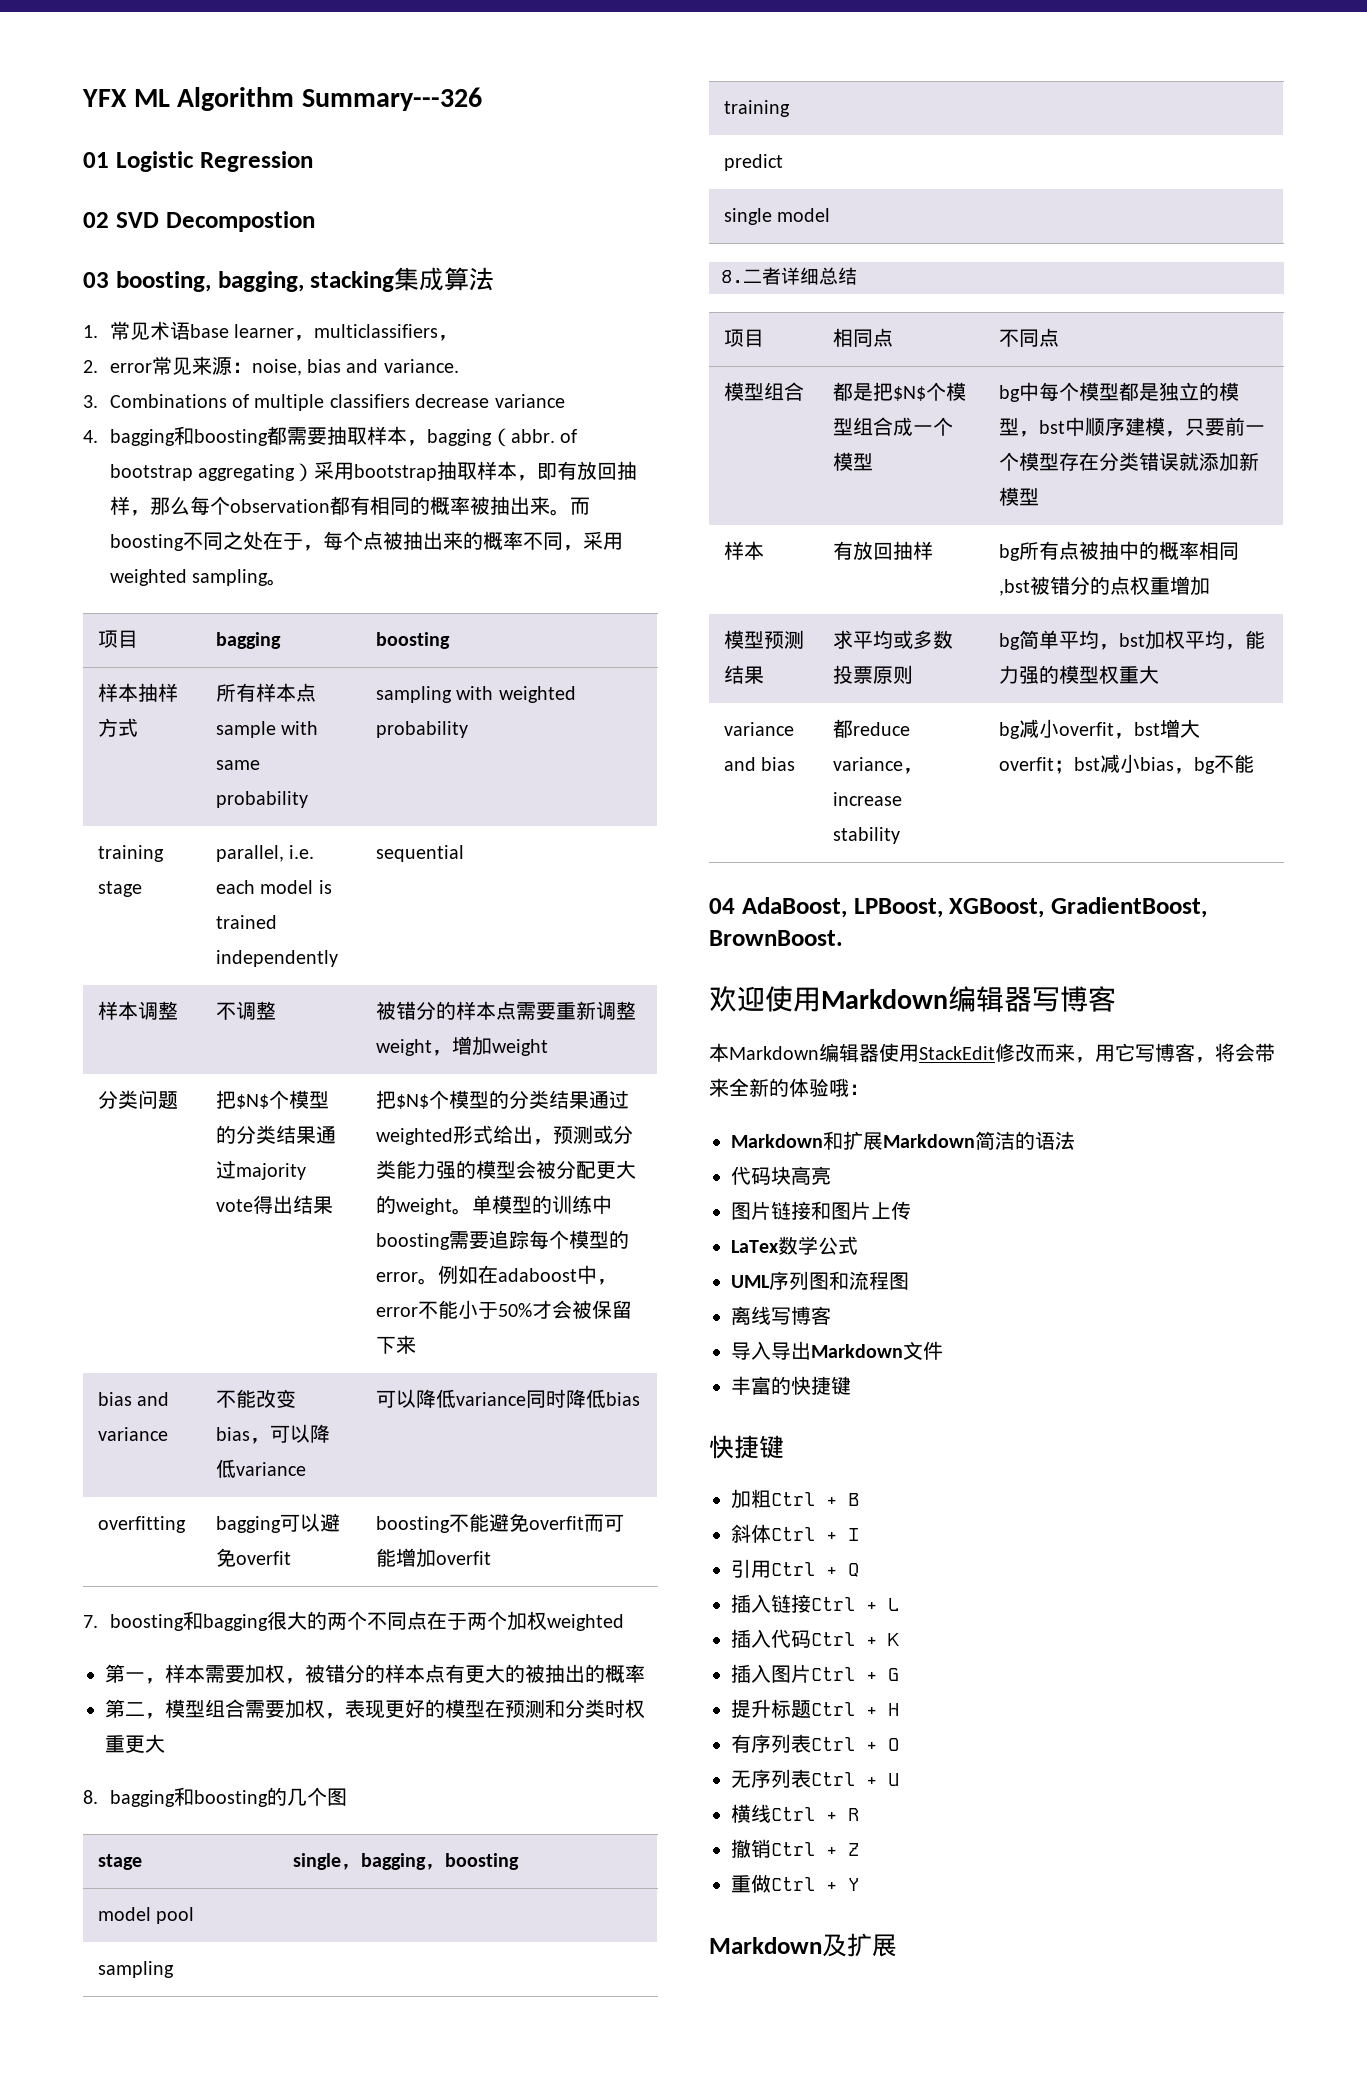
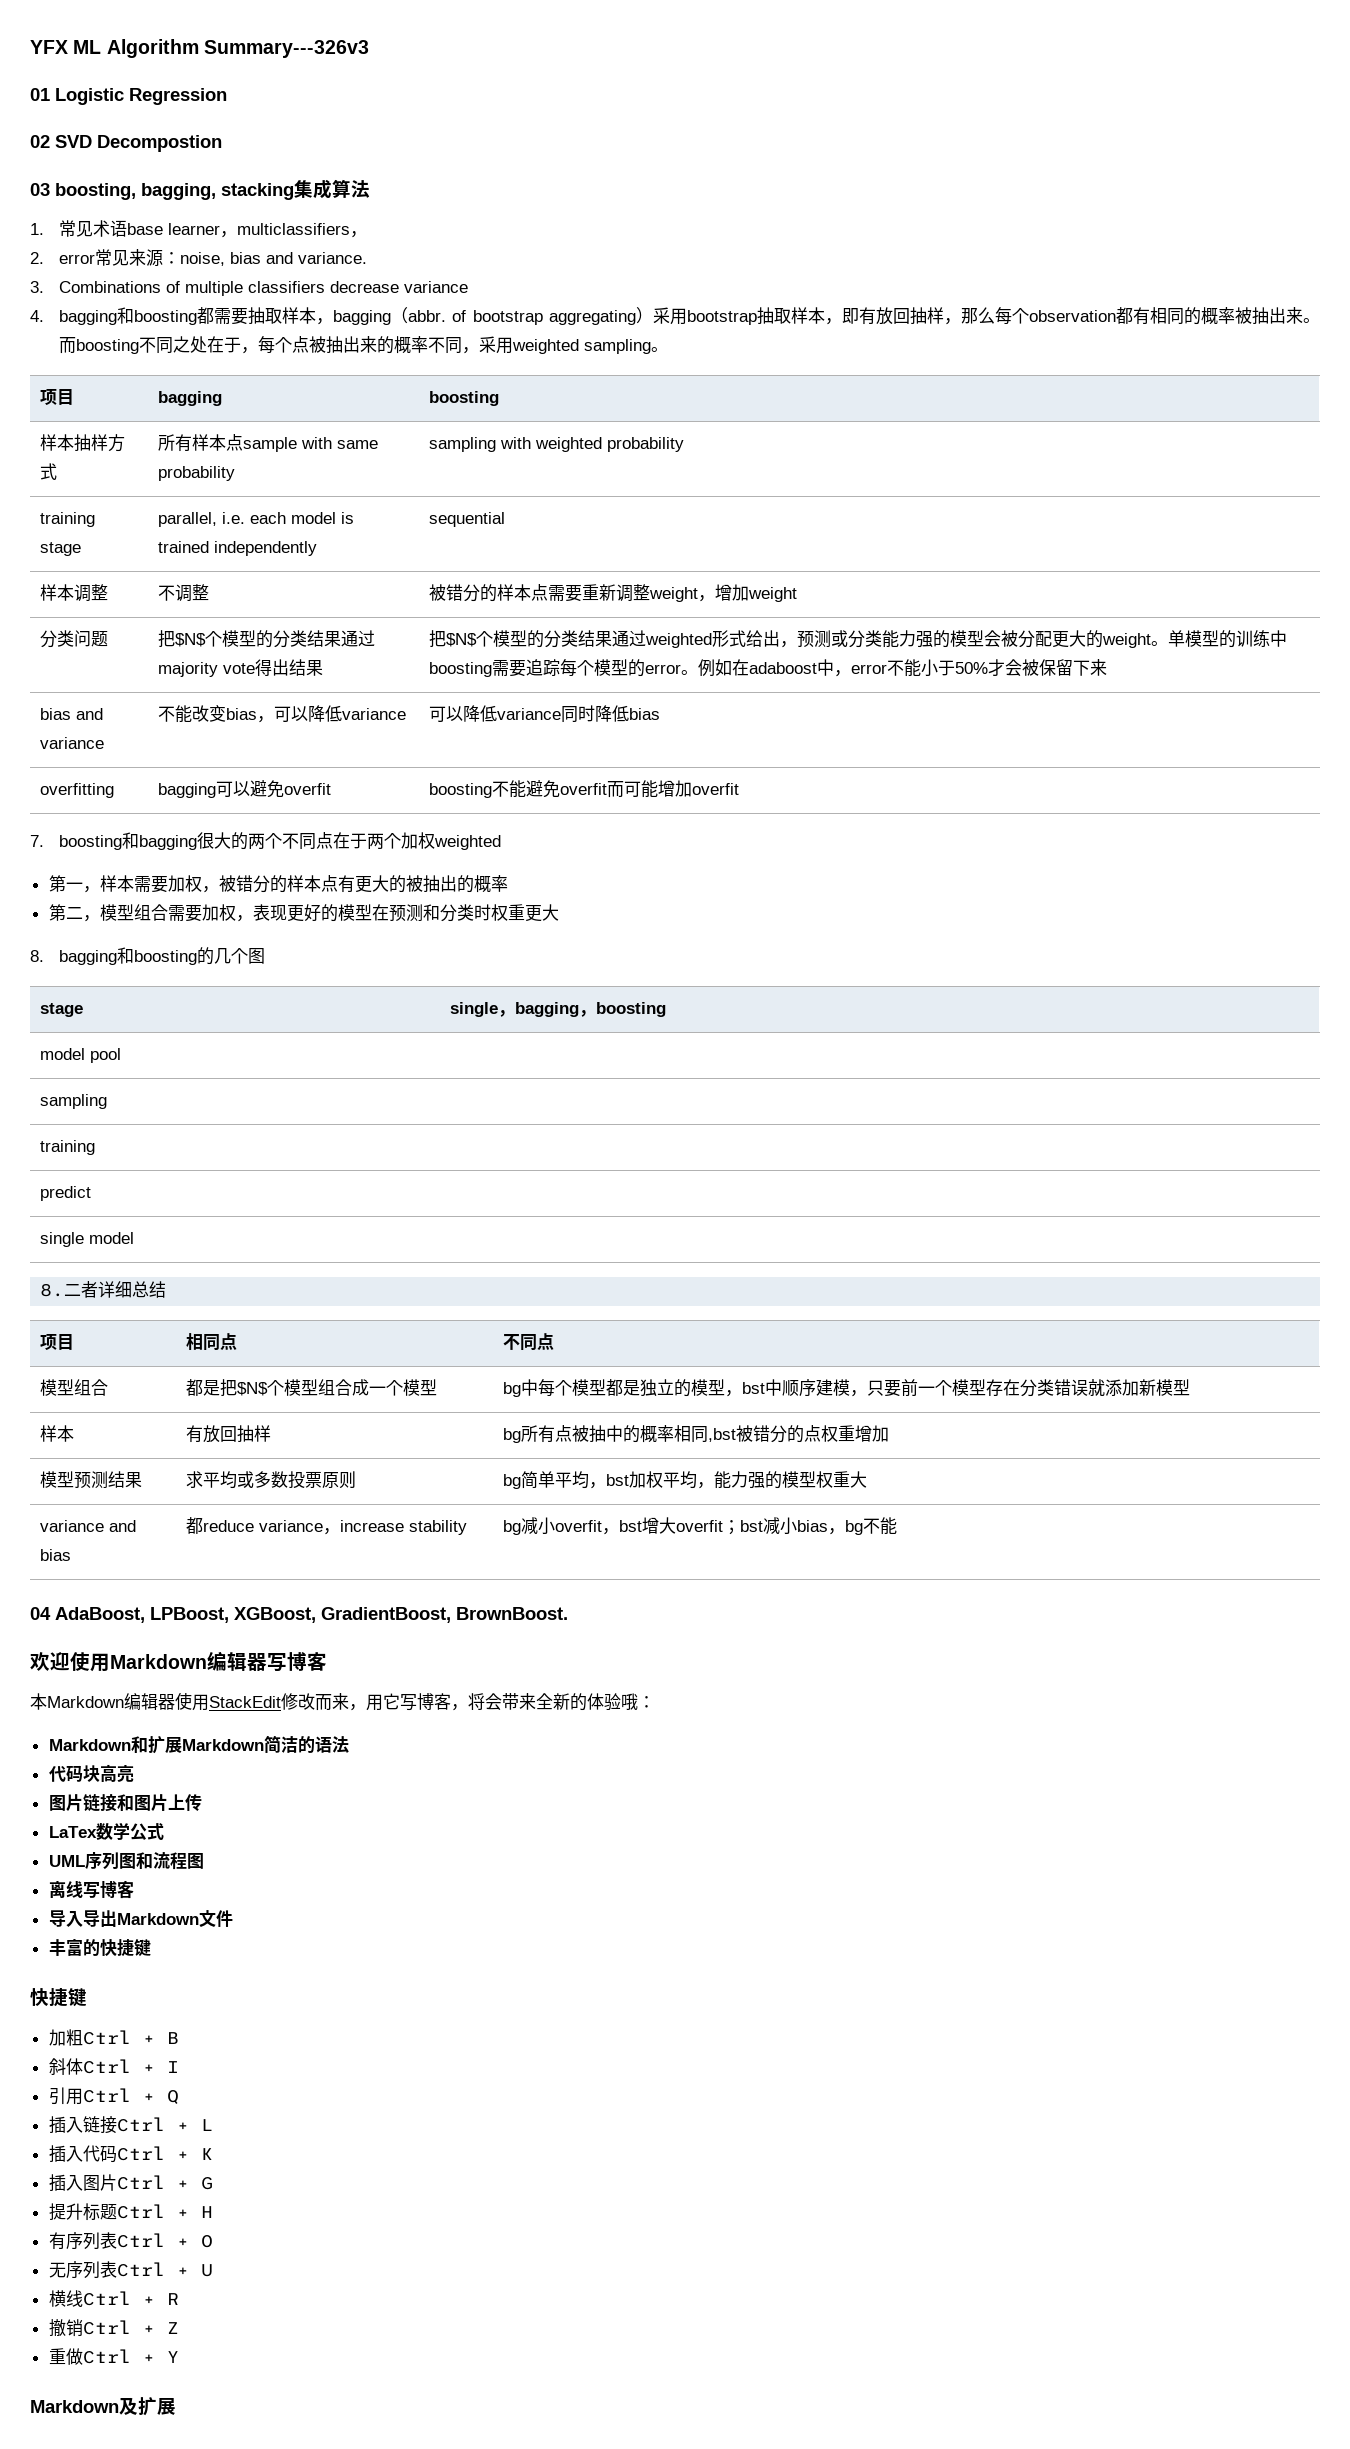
- YFX ML Algorithm Summary---326
+ YFX ML Algorithm Summary---326v3

